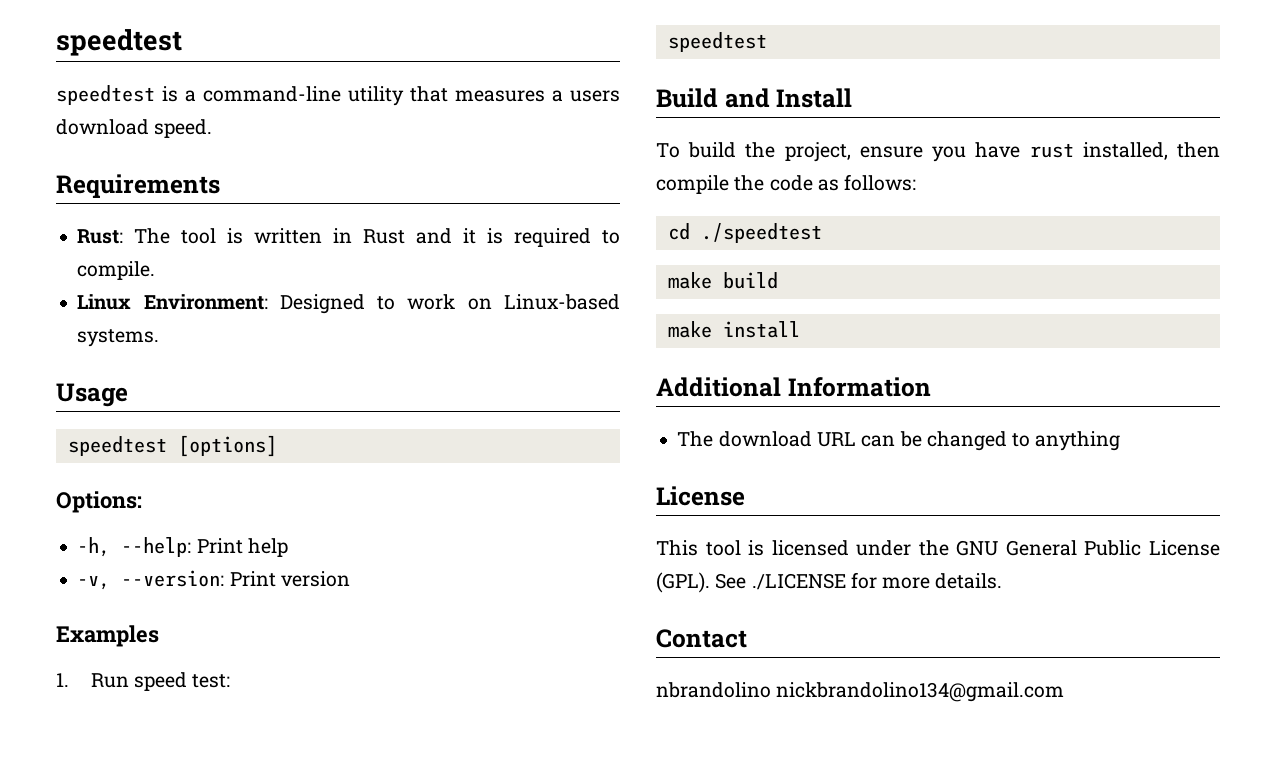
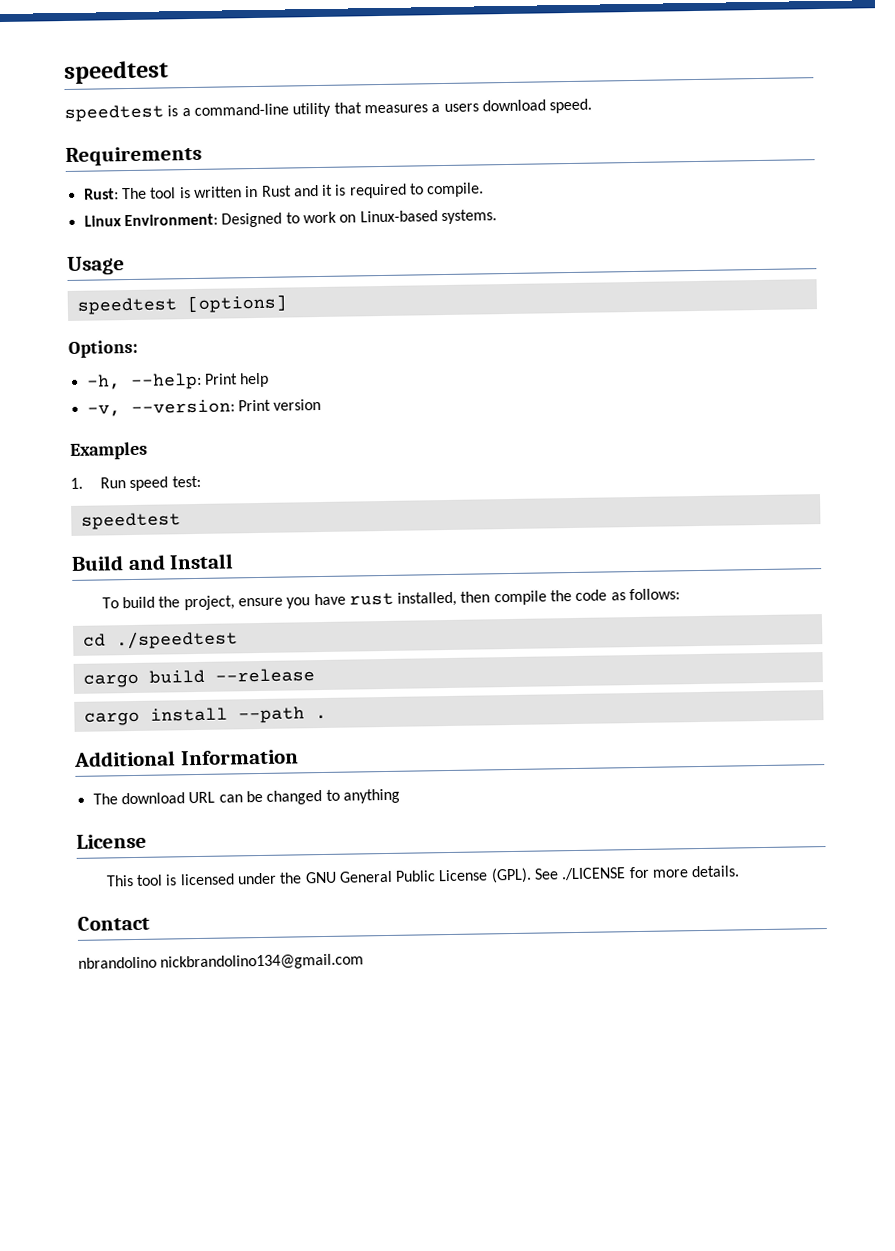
- make build
- make install
+ cargo build --release
+ cargo install --path .

